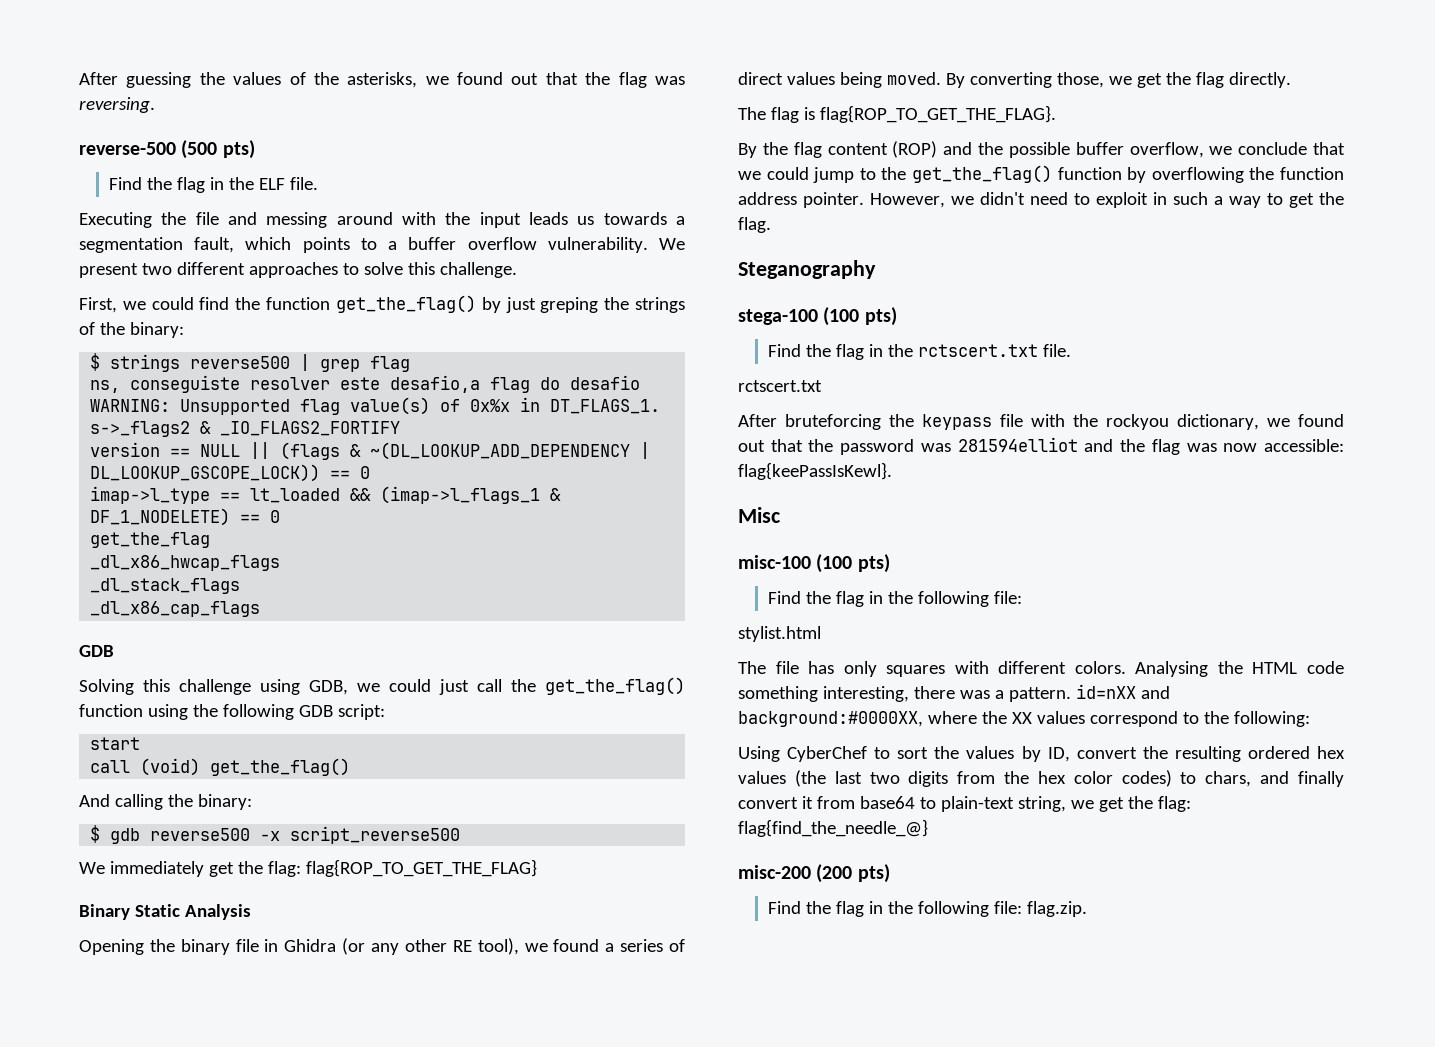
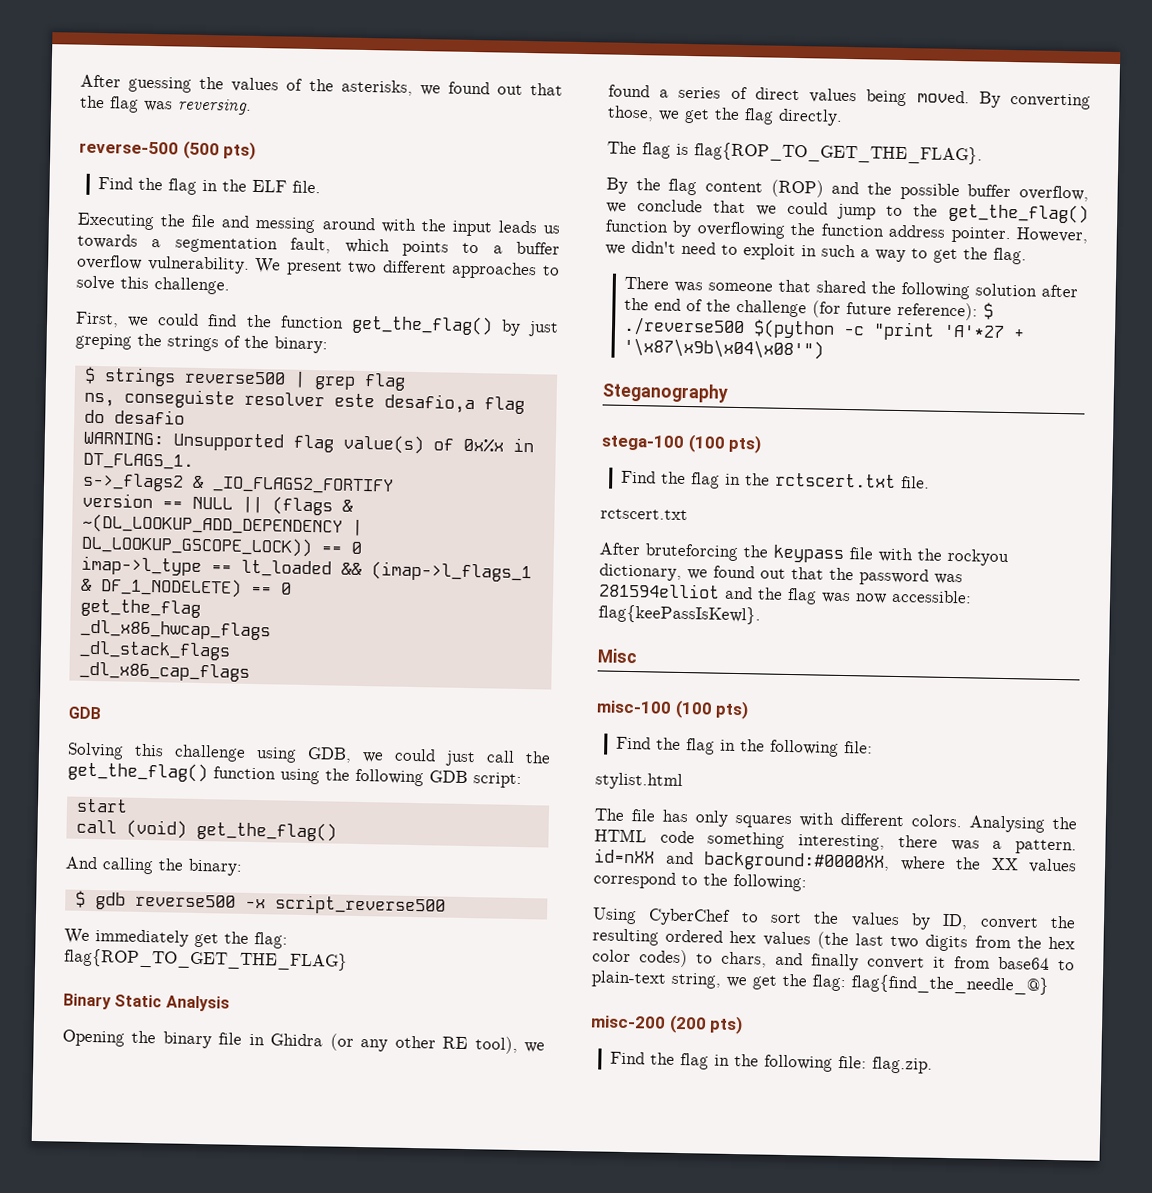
+ There was someone that shared the following solution after the end of the challenge (for future reference): $ ./reverse500 $(python -c "print 'A'*27 + '\x87\x9b\x04\x08'")

